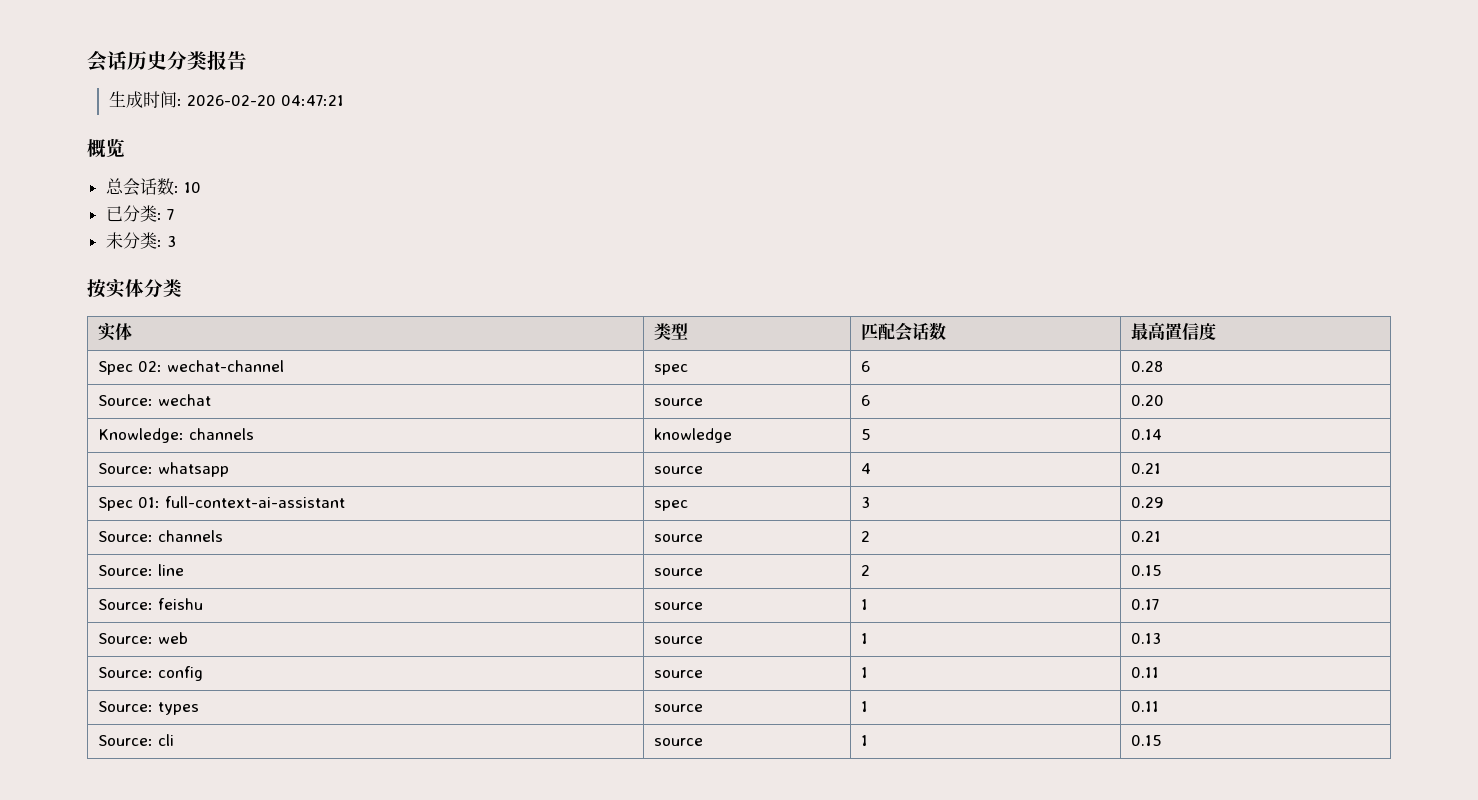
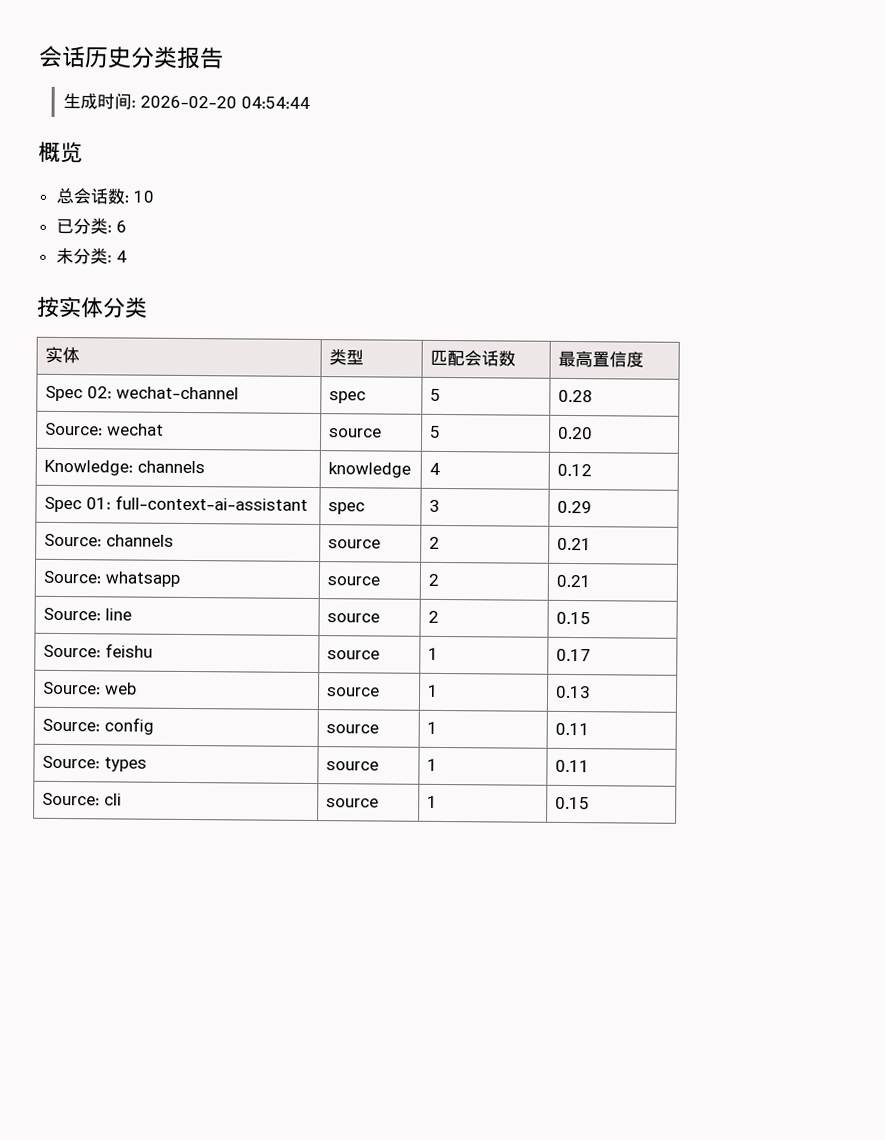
- 生成时间: 2026-02-20 04:47:21
+ 生成时间: 2026-02-20 04:54:44
- 已分类: 7
+ 已分类: 6
- 未分类: 3
+ 未分类: 4
- Spec 02: wechat-channel | spec | 6 | 0.28
+ Spec 02: wechat-channel | spec | 5 | 0.28
- Source: wechat | source | 6 | 0.20
+ Source: wechat | source | 5 | 0.20
- Knowledge: channels | knowledge | 5 | 0.14
- Source: whatsapp | source | 4 | 0.21
+ Knowledge: channels | knowledge | 4 | 0.12
+ Source: whatsapp | source | 2 | 0.21

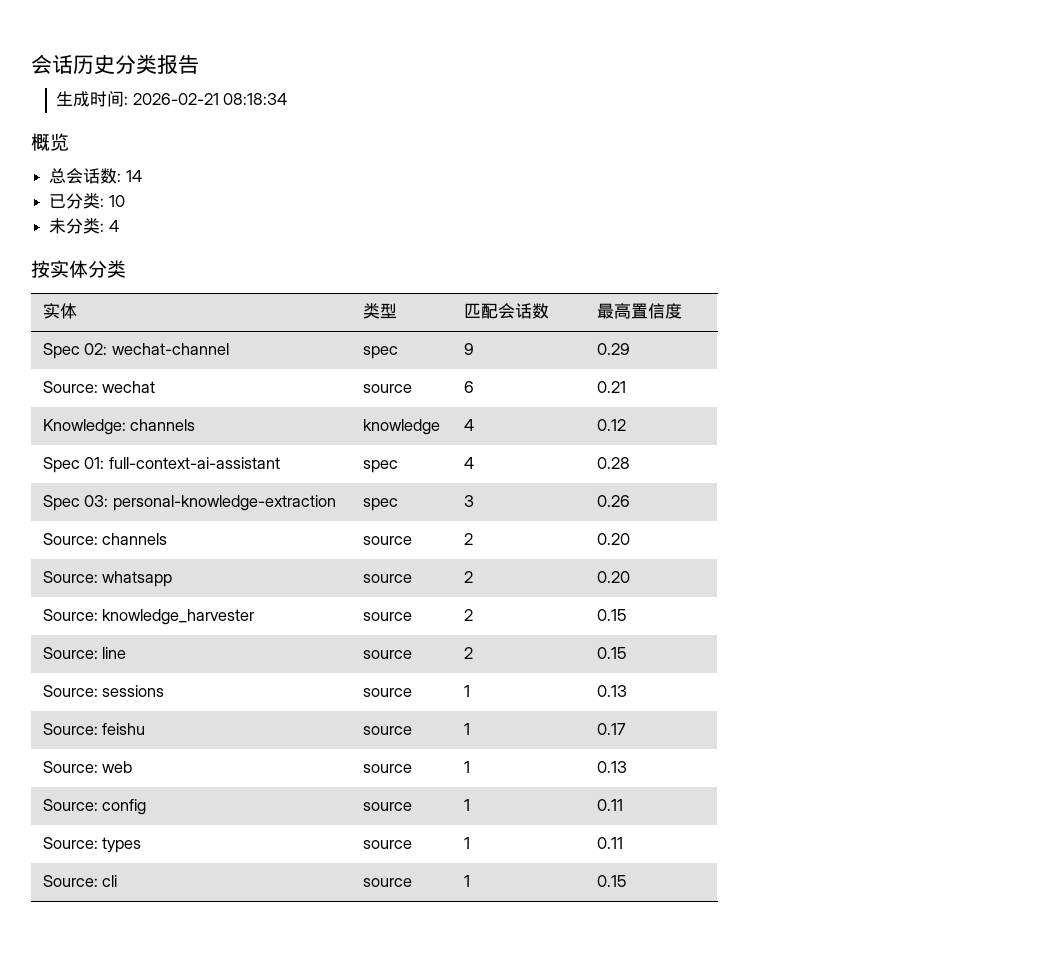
- 生成时间: 2026-02-20 04:54:44
+ 生成时间: 2026-02-21 08:18:34
- 总会话数: 10
+ 总会话数: 14
- 已分类: 6
+ 已分类: 10
- Spec 02: wechat-channel | spec | 5 | 0.28
+ Spec 02: wechat-channel | spec | 9 | 0.29
- Source: wechat | source | 5 | 0.20
+ Source: wechat | source | 6 | 0.21
- Spec 01: full-context-ai-assistant | spec | 3 | 0.29
+ Spec 01: full-context-ai-assistant | spec | 4 | 0.28
+ Spec 03: personal-knowledge-extraction | spec | 3 | 0.26
- Source: channels | source | 2 | 0.21
+ Source: channels | source | 2 | 0.20
- Source: whatsapp | source | 2 | 0.21
+ Source: whatsapp | source | 2 | 0.20
+ Source: knowledge_harvester | source | 2 | 0.15
+ Source: sessions | source | 1 | 0.13

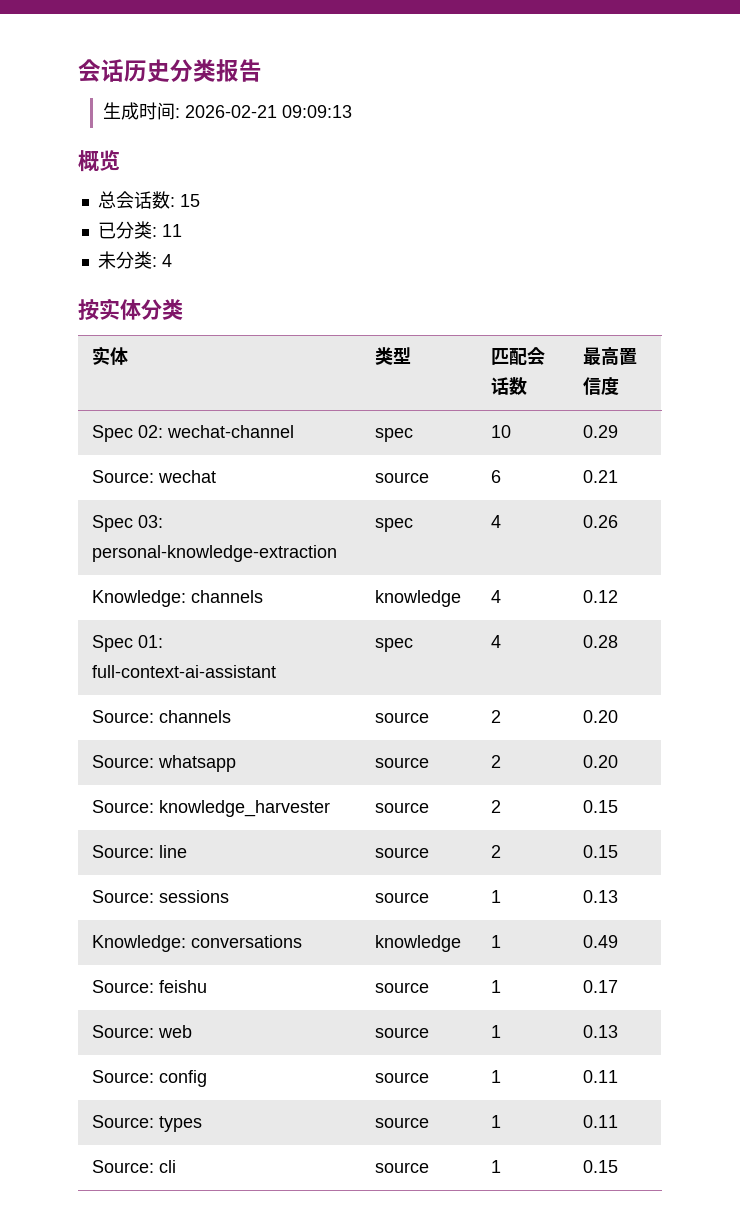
- 生成时间: 2026-02-21 08:18:34
+ 生成时间: 2026-02-21 09:09:13
- 总会话数: 14
+ 总会话数: 15
- 已分类: 10
+ 已分类: 11
- Spec 02: wechat-channel | spec | 9 | 0.29
+ Spec 02: wechat-channel | spec | 10 | 0.29
+ Spec 03: personal-knowledge-extraction | spec | 4 | 0.26
- Spec 03: personal-knowledge-extraction | spec | 3 | 0.26
+ Knowledge: conversations | knowledge | 1 | 0.49

